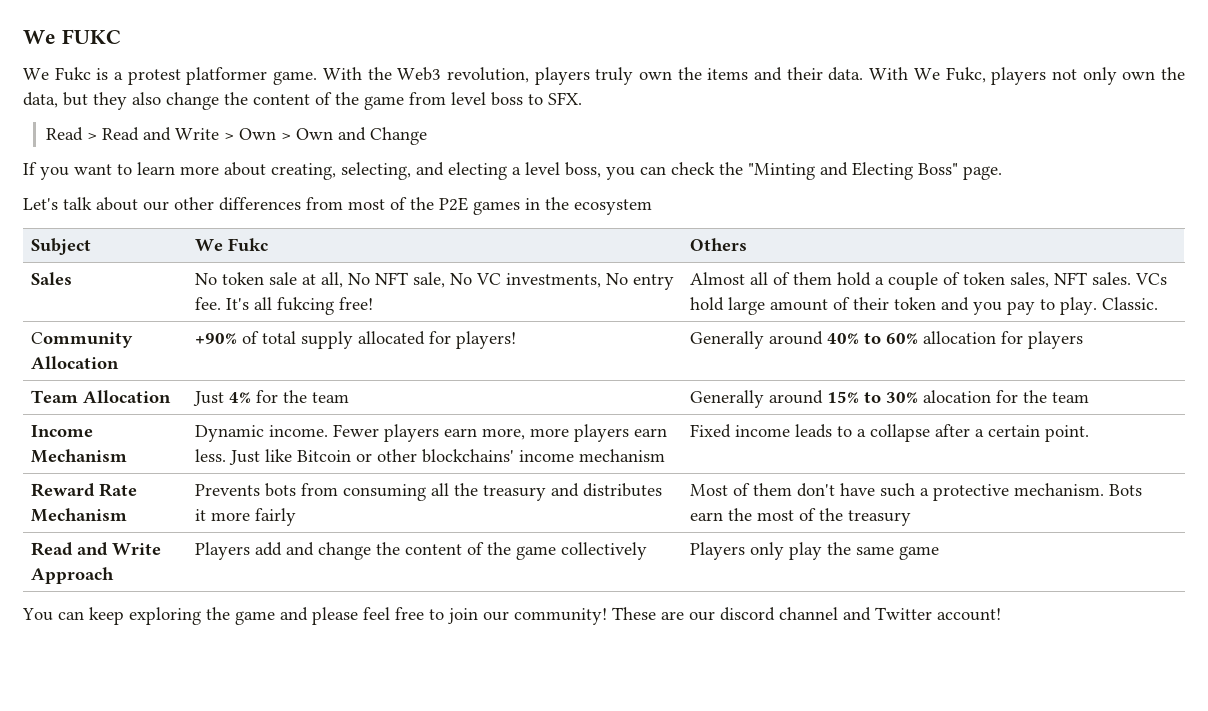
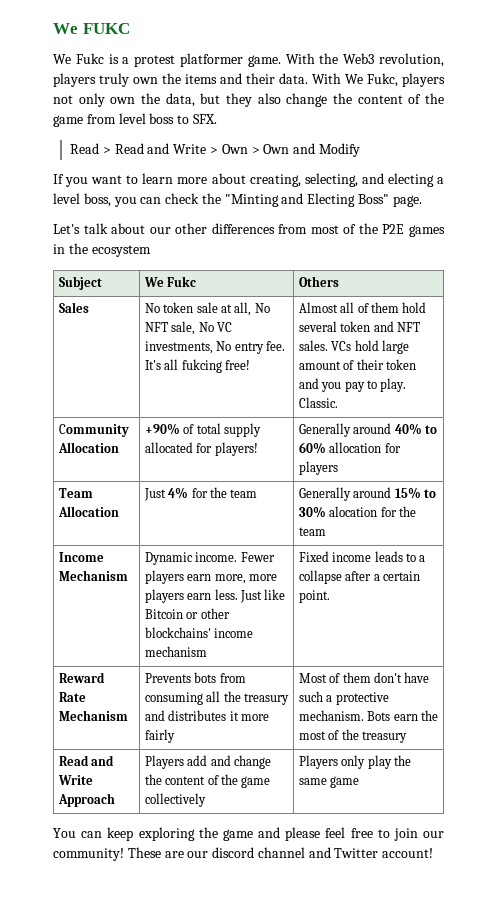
- Read > Read and Write > Own > Own and Change
+ Read > Read and Write > Own > Own and Modify
- Almost all of them hold a couple of token sales, NFT sales.
+ Almost all of them hold several token and NFT sales.

